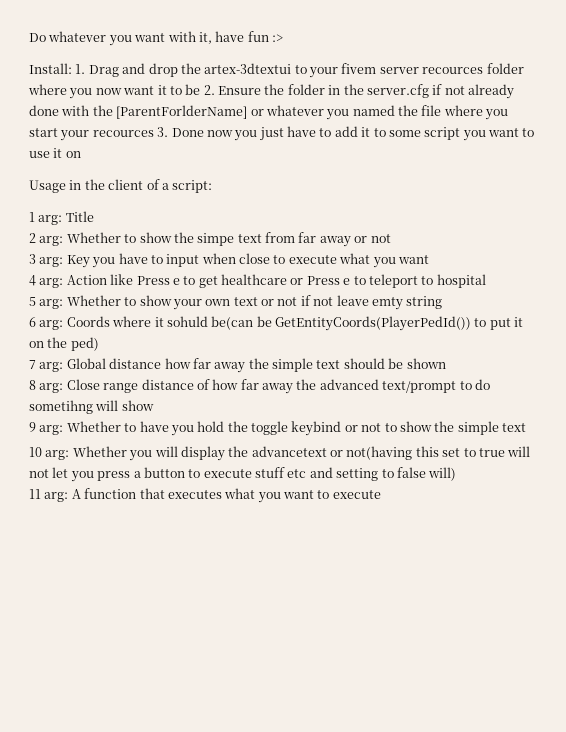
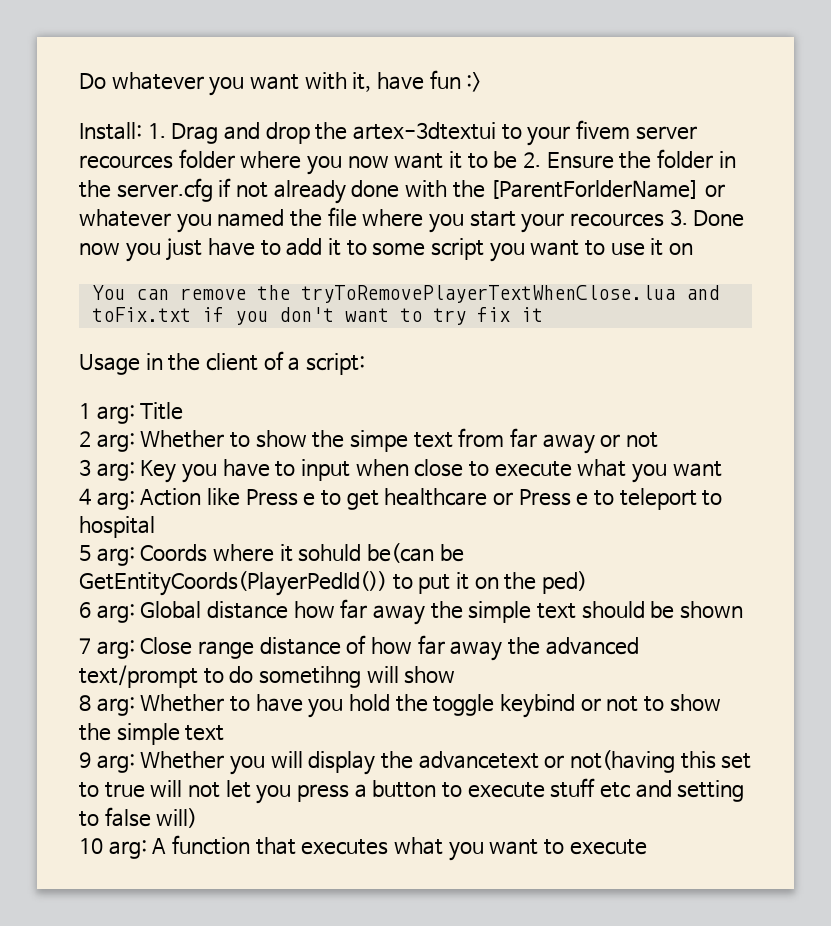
+ You can remove the tryToRemovePlayerTextWhenClose.lua and toFix.txt if you don't want to try fix it
- 5 arg: Whether to show your own text or not if not leave emty string
- 6 arg: Coords where it sohuld be(can be GetEntityCoords(PlayerPedId()) to put it on the ped)
+ 5 arg: Coords where it sohuld be(can be GetEntityCoords(PlayerPedId()) to put it on the ped)
- 7 arg: Global distance how far away the simple text should be shown
+ 6 arg: Global distance how far away the simple text should be shown
- 8 arg: Close range distance of how far away the advanced text/prompt to do sometihng will show
+ 7 arg: Close range distance of how far away the advanced text/prompt to do sometihng will show
- 9 arg: Whether to have you hold the toggle keybind or not to show the simple text
+ 8 arg: Whether to have you hold the toggle keybind or not to show the simple text
- 10 arg: Whether you will display the advancetext or not(having this set to true will not let you press a button to execute stuff etc and setting to false will)
+ 9 arg: Whether you will display the advancetext or not(having this set to true will not let you press a button to execute stuff etc and setting to false will)
- 11 arg: A function that executes what you want to execute
+ 10 arg: A function that executes what you want to execute

